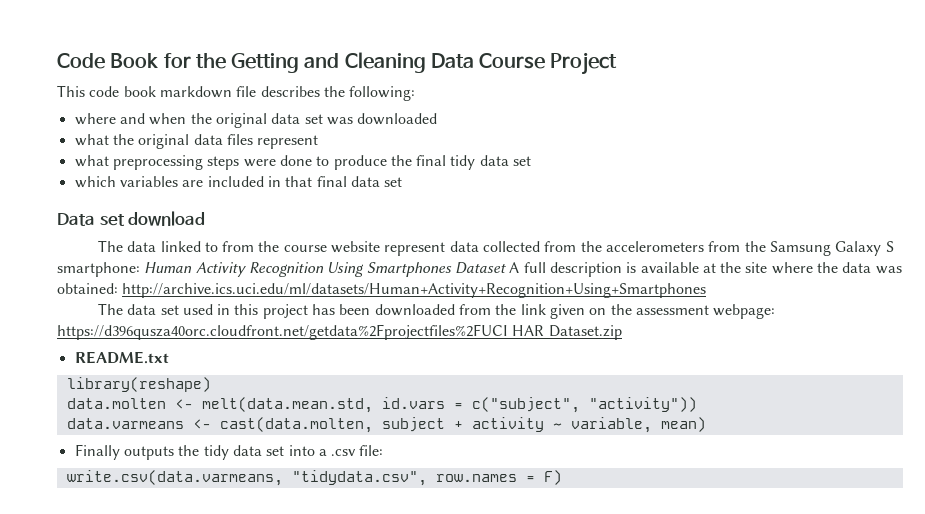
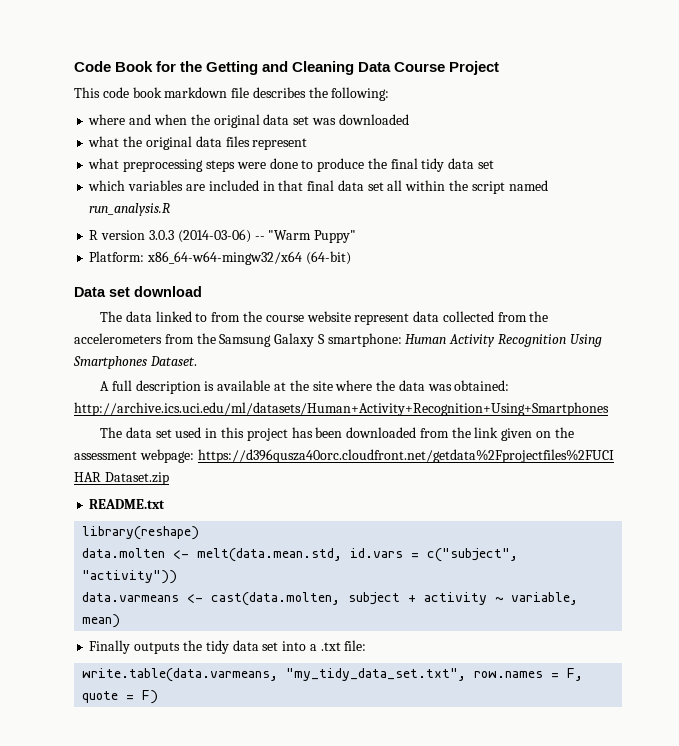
- which variables are included in that final data set
+ which variables are included in that final data set all within the script named run_analysis.R
+ R version 3.0.3 (2014-03-06) -- "Warm Puppy"
+ Platform: x86_64-w64-mingw32/x64 (64-bit)
- The data linked to from the course website represent data collected from the accelerometers from the Samsung Galaxy S smartphone: Human Activity Recognition Using Smartphones Dataset A full description is available at the site where the data was obtained: http://archive.ics.uci.edu/ml/datasets/Human+Activity+Recognition+Using+Smartphones
+ The data linked to from the course website represent data collected from the accelerometers from the Samsung Galaxy S smartphone: Human Activity Recognition Using Smartphones Dataset.
+ A full description is available at the site where the data was obtained: http://archive.ics.uci.edu/ml/datasets/Human+Activity+Recognition+Using+Smartphones
- Finally outputs the tidy data set into a .csv file:
+ Finally outputs the tidy data set into a .txt file:
- write.csv(data.varmeans, "tidydata.csv", row.names = F)
+ write.table(data.varmeans, "my_tidy_data_set.txt", row.names = F, quote = F)

